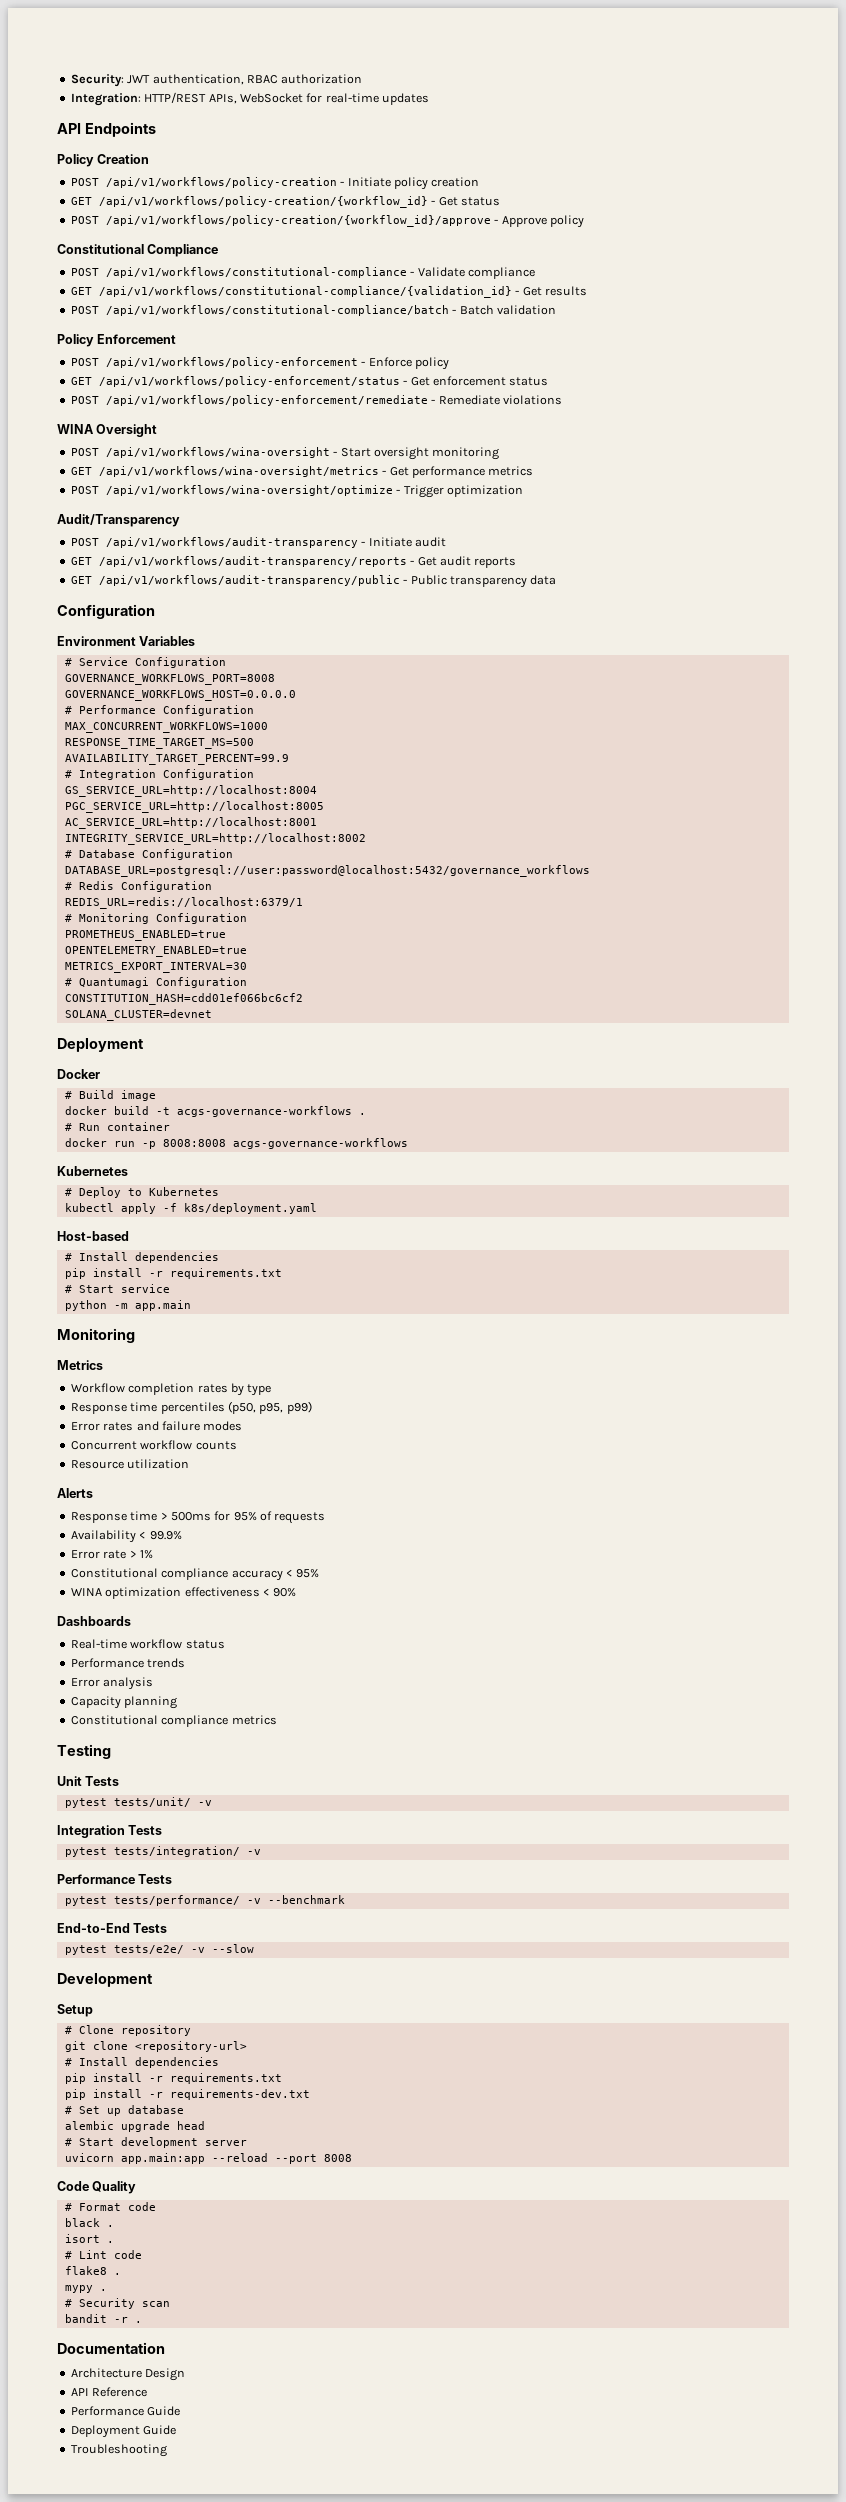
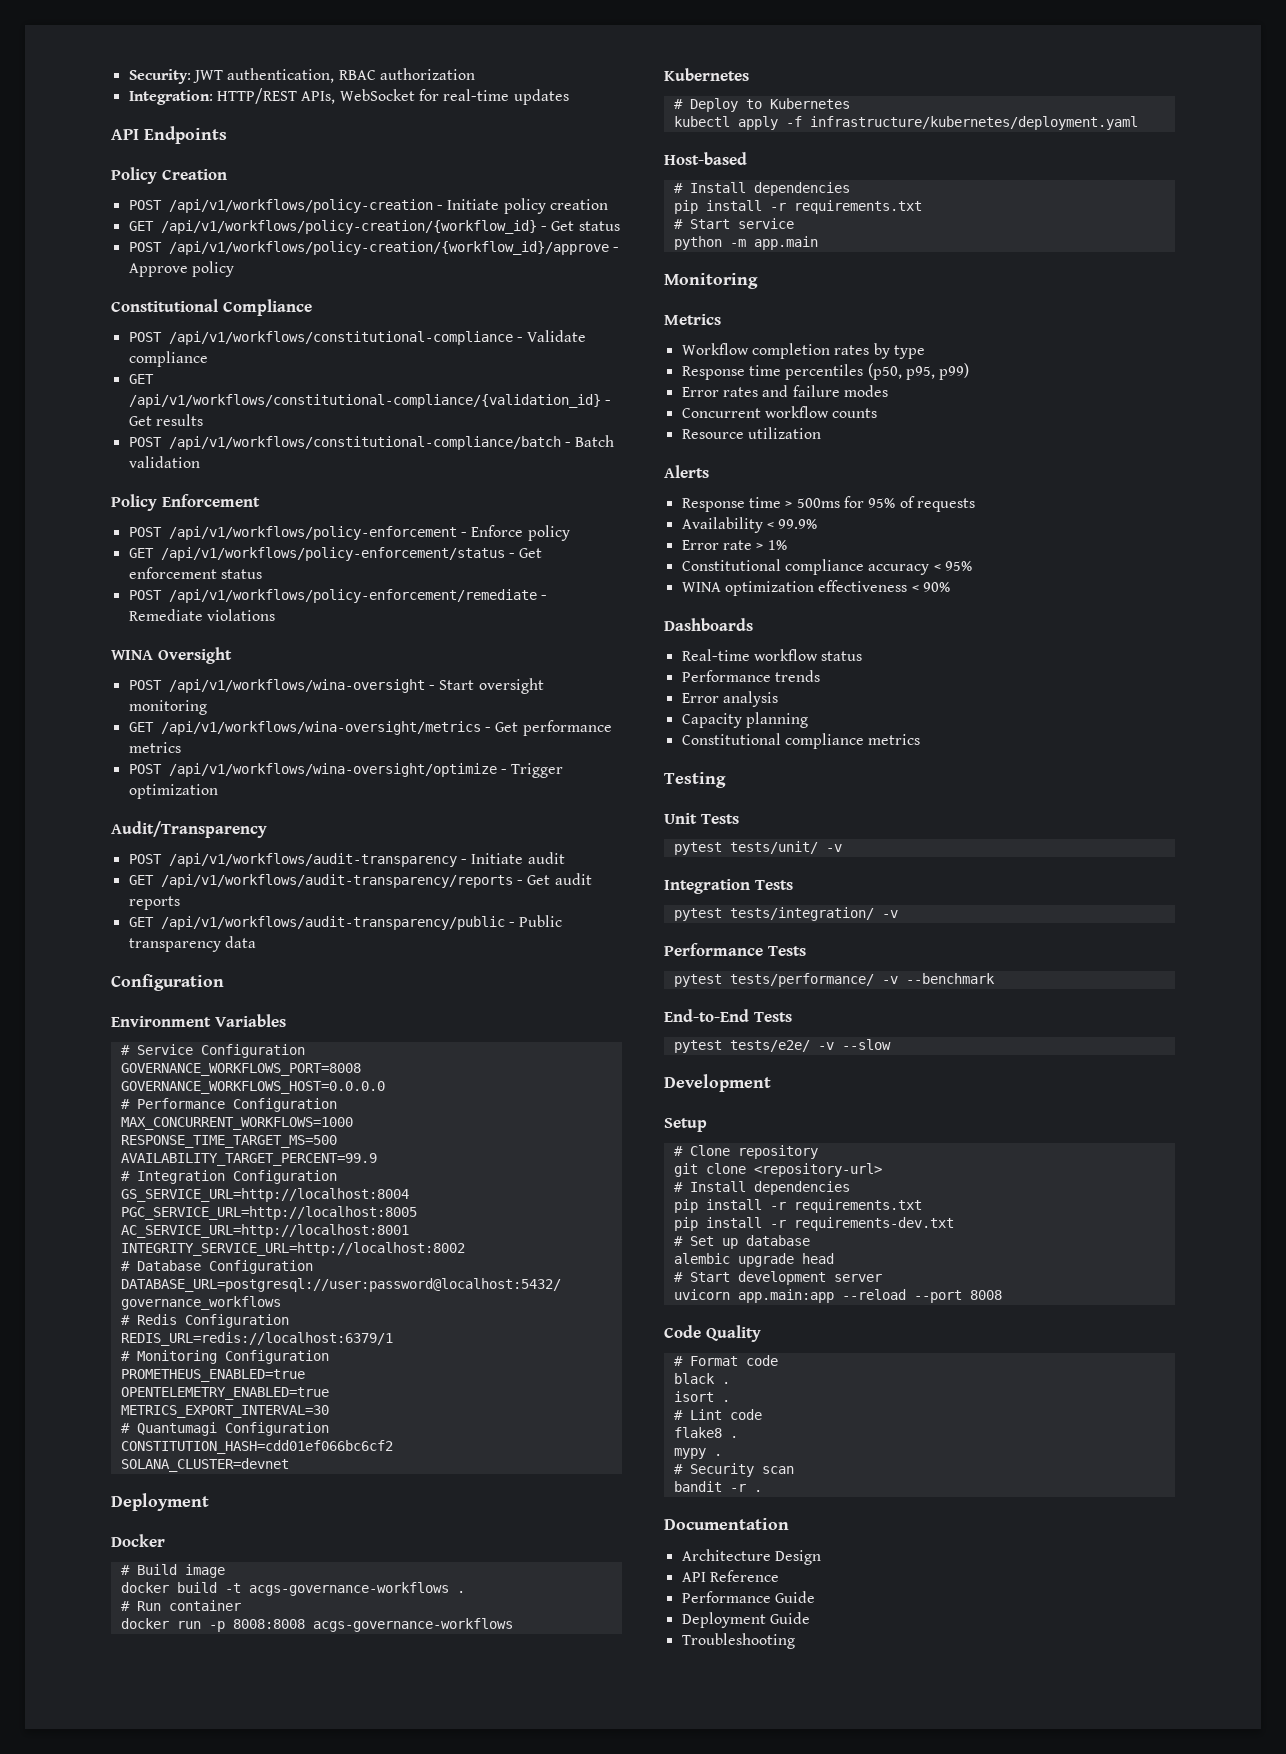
- kubectl apply -f k8s/deployment.yaml
+ kubectl apply -f infrastructure/kubernetes/deployment.yaml

